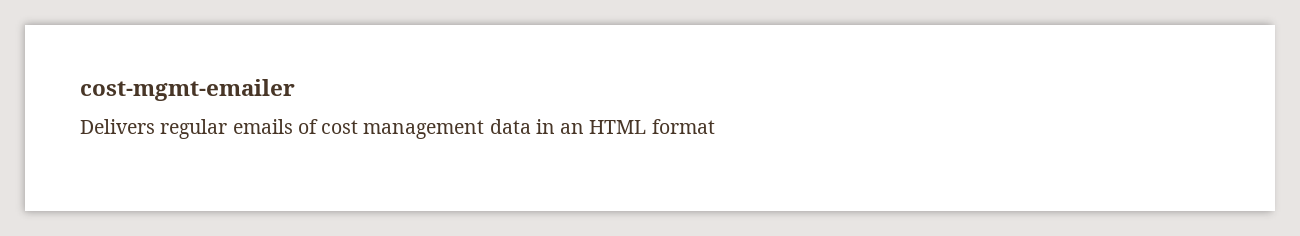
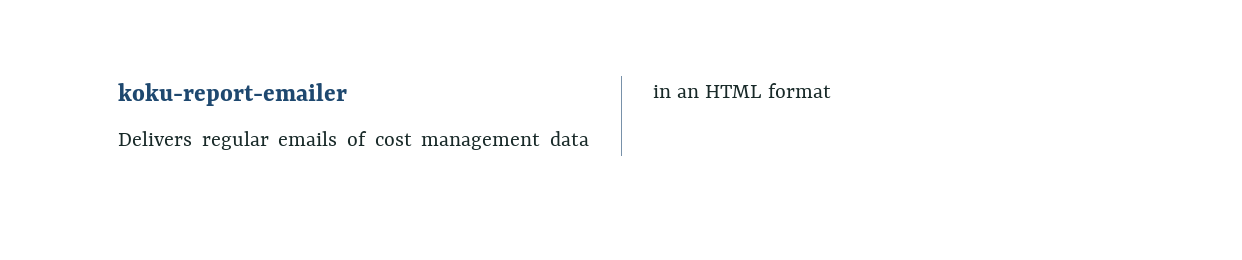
- cost-mgmt-emailer
+ koku-report-emailer

